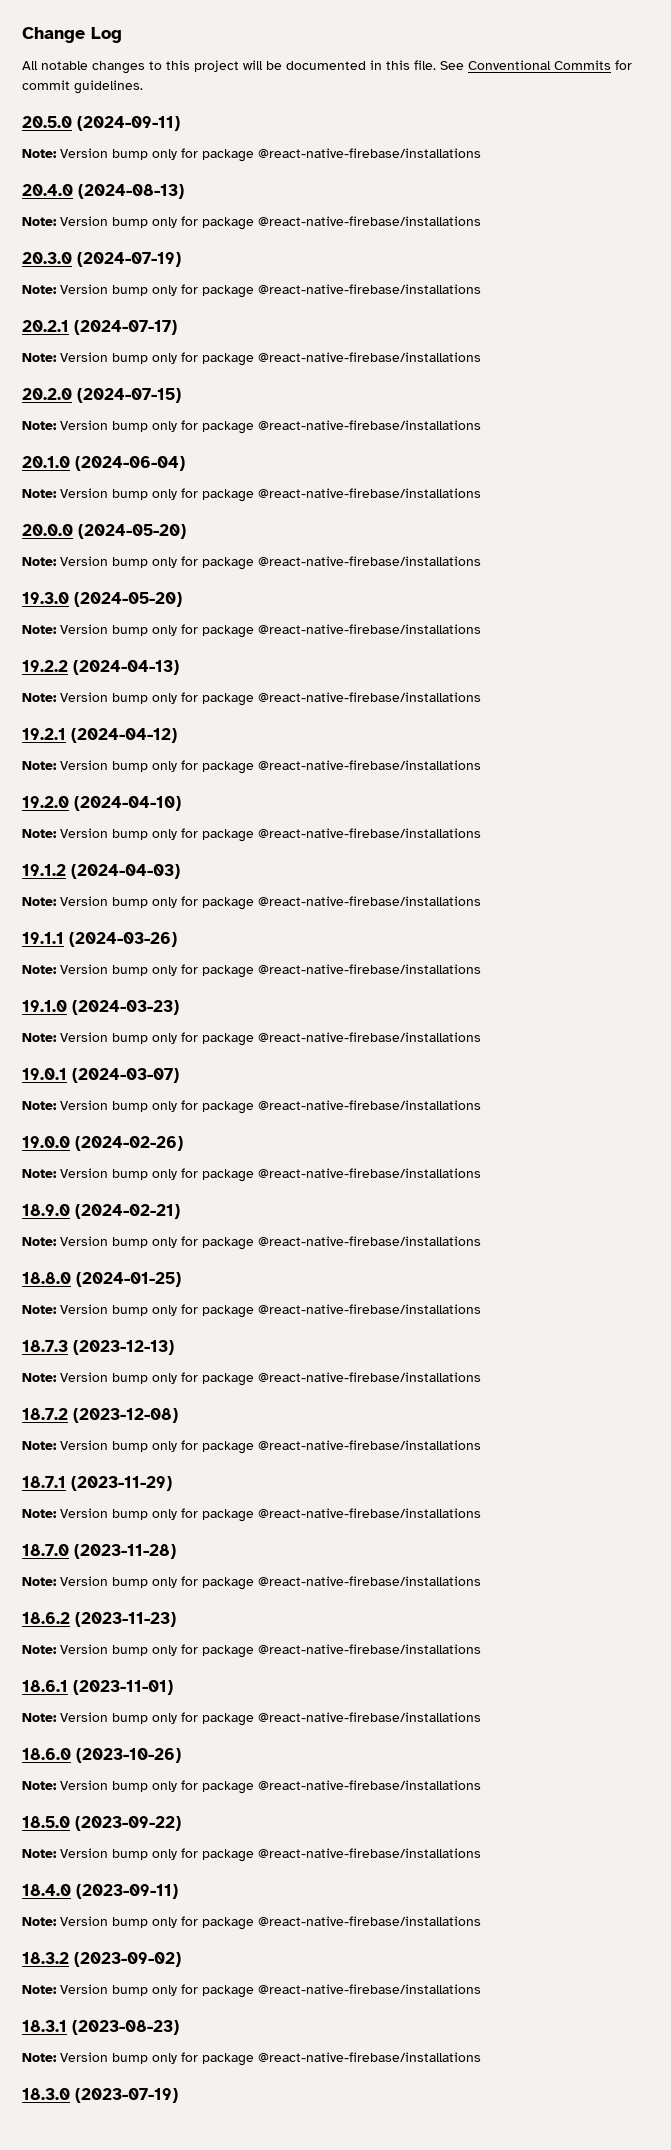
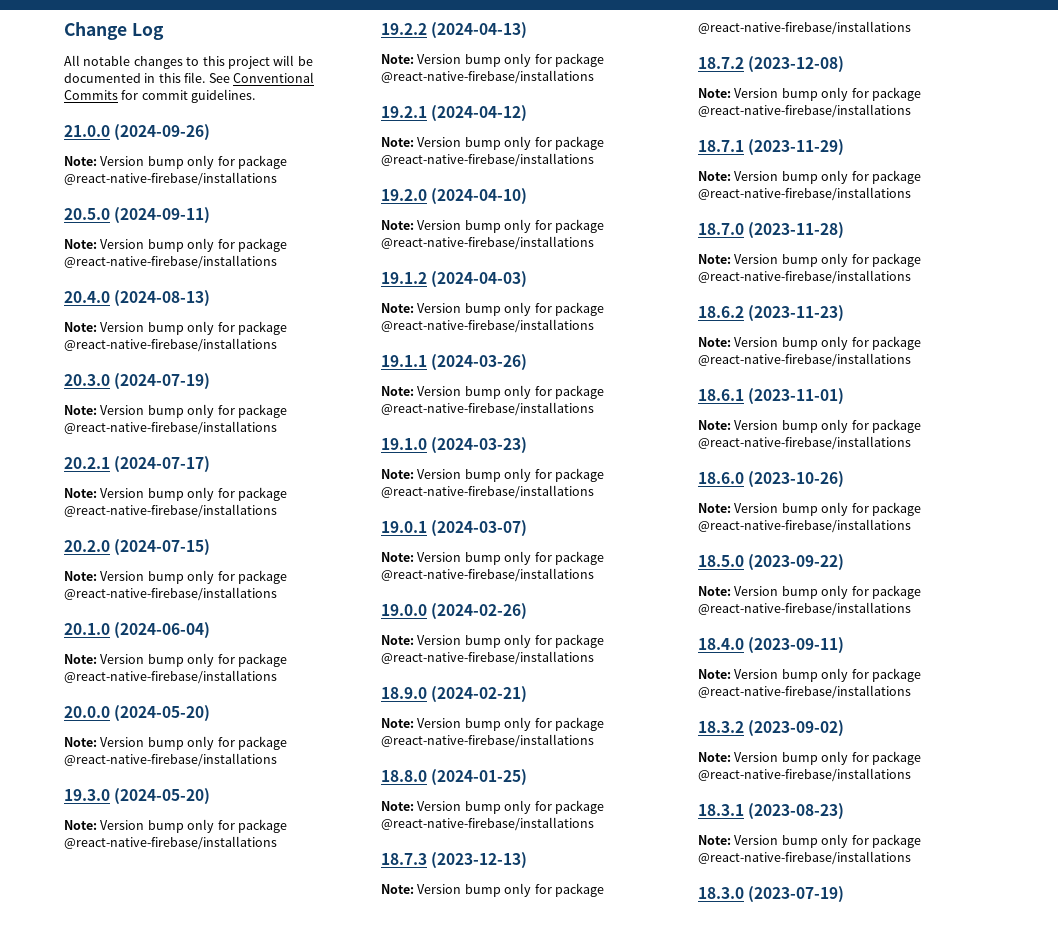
+ 21.0.0 (2024-09-26)
+ Note: Version bump only for package @react-native-firebase/installations

